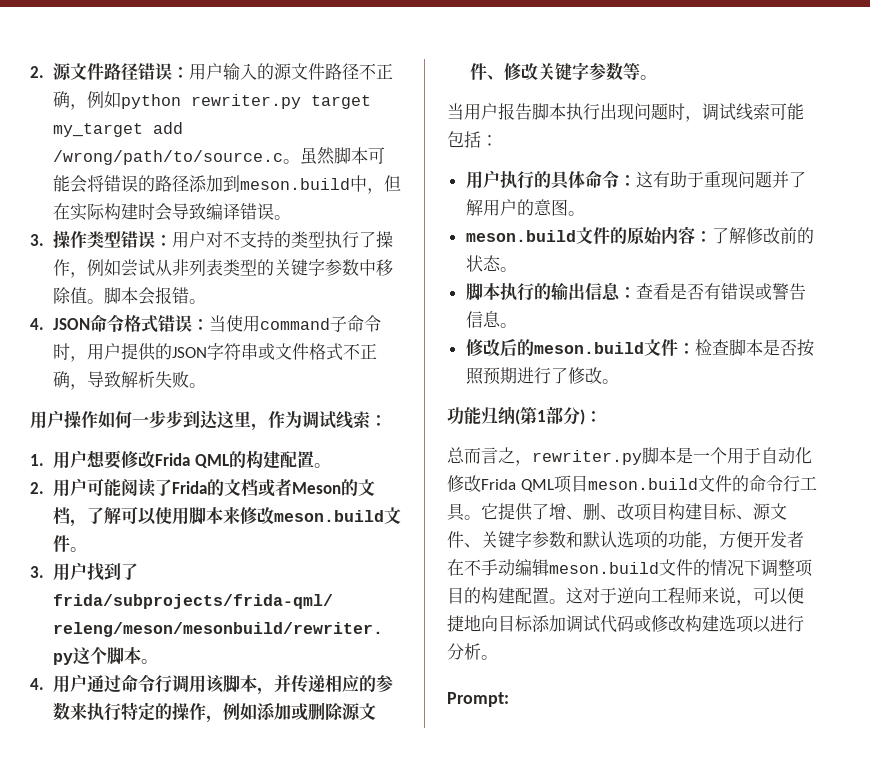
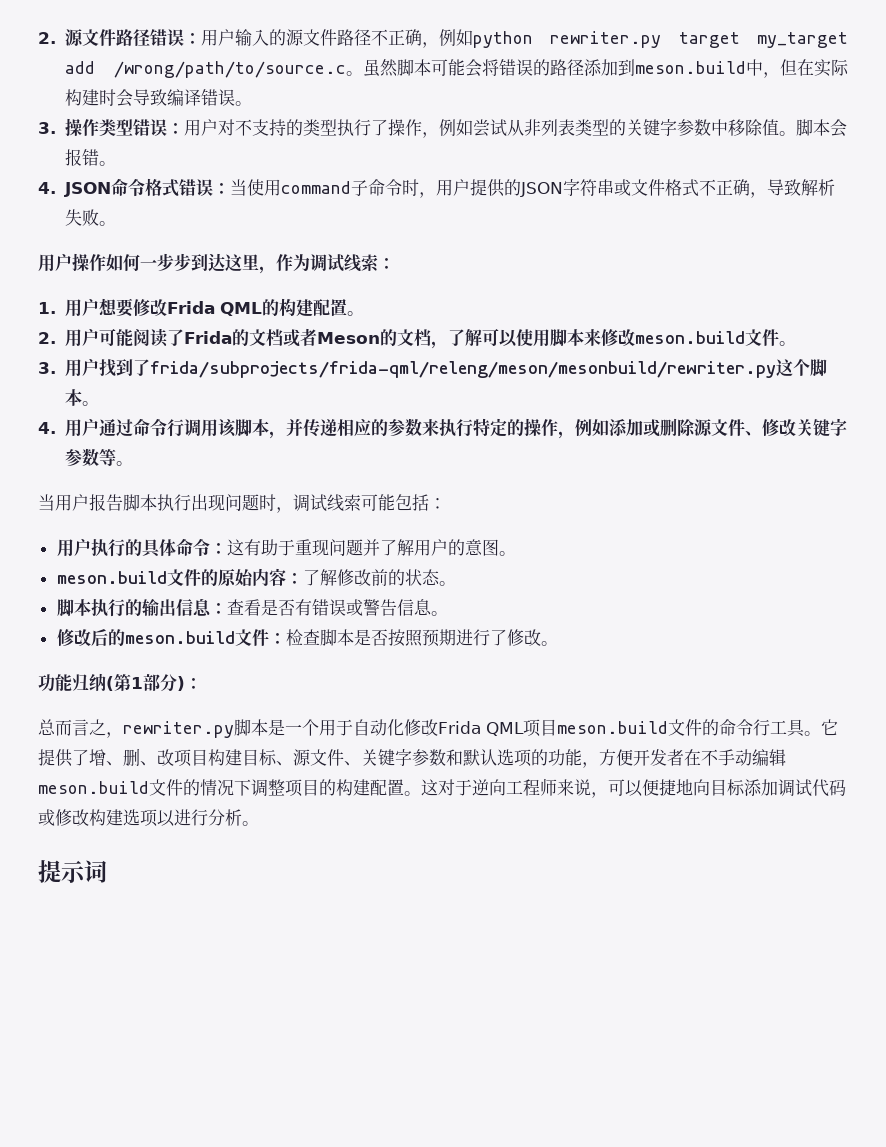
- Prompt:
+ 提示词

